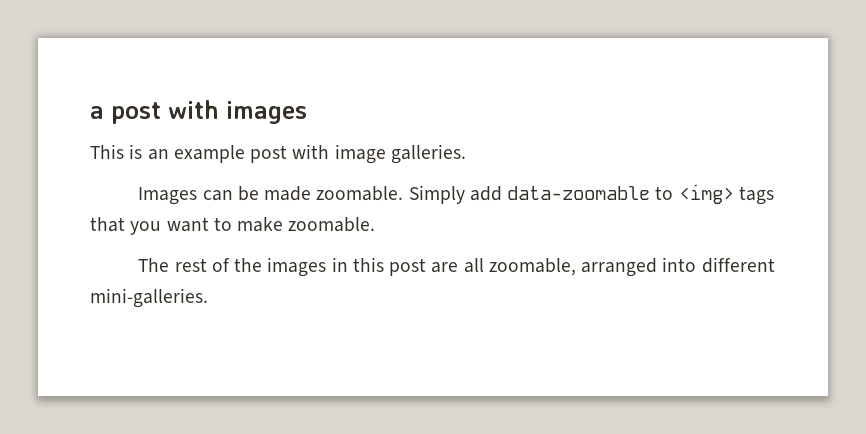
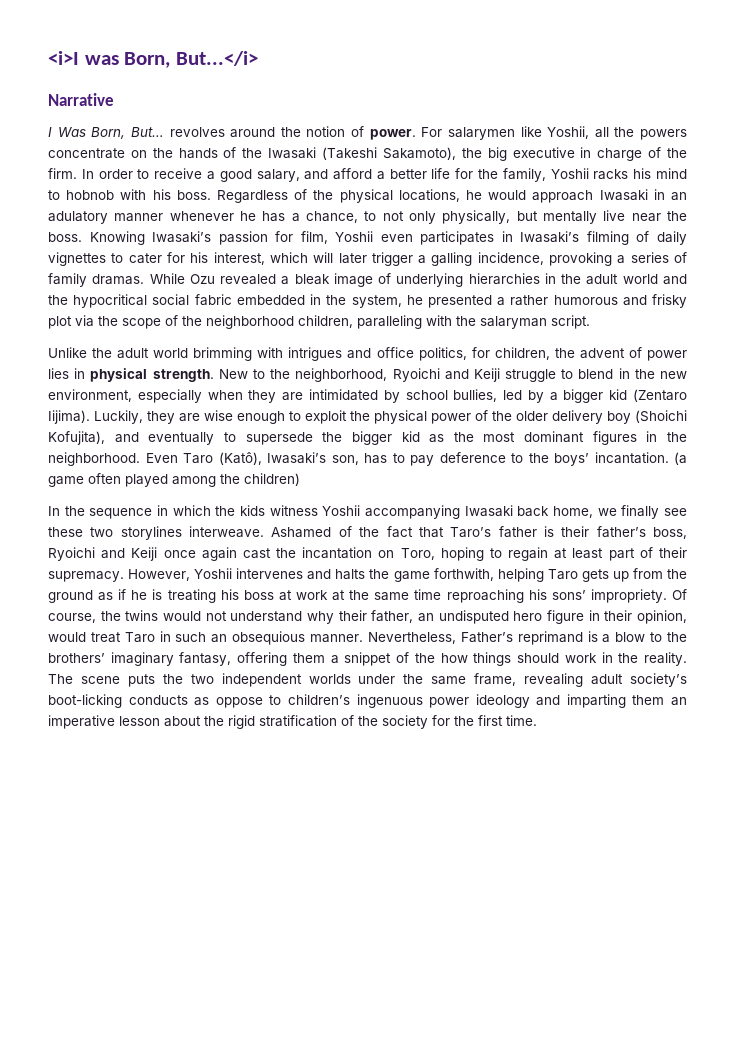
- a post with images
- This is an example post with image galleries.
- Images can be made zoomable. Simply add data-zoomable to <img> tags that you want to make zoomable.
- The rest of the images in this post are all zoomable, arranged into different mini-galleries.
+ <i>I was Born, But...</i>
+ Narrative
+ I Was Born, But… revolves around the notion of power. For salarymen like Yoshii, all the powers concentrate on the hands of the Iwasaki (Takeshi Sakamoto), the big executive in charge of the firm. In order to receive a good salary, and afford a better life for the family, Yoshii racks his mind to hobnob with his boss. Regardless of the physical locations, he would approach Iwasaki in an adulatory manner whenever he has a chance, to not only physically, but mentally live near the boss. Knowing Iwasaki’s passion for film, Yoshii even participates in Iwasaki’s filming of daily vignettes to cater for his interest, which will later trigger a galling incidence, provoking a series of family dramas. While Ozu revealed a bleak image of underlying hierarchies in the adult world and the hypocritical social fabric embedded in the system, he presented a rather humorous and frisky plot via the scope of the neighborhood children, paralleling with the salaryman script.
+ Unlike the adult world brimming with intrigues and office politics, for children, the advent of power lies in physical strength. New to the neighborhood, Ryoichi and Keiji struggle to blend in the new environment, especially when they are intimidated by school bullies, led by a bigger kid (Zentaro Iijima). Luckily, they are wise enough to exploit the physical power of the older delivery boy (Shoichi Kofujita), and eventually to supersede the bigger kid as the most dominant figures in the neighborhood. Even Taro (Katô), Iwasaki’s son, has to pay deference to the boys’ incantation. (a game often played among the children)
+ In the sequence in which the kids witness Yoshii accompanying Iwasaki back home, we finally see these two storylines interweave. Ashamed of the fact that Taro’s father is their father’s boss, Ryoichi and Keiji once again cast the incantation on Toro, hoping to regain at least part of their supremacy. However, Yoshii intervenes and halts the game forthwith, helping Taro gets up from the ground as if he is treating his boss at work at the same time reproaching his sons’ impropriety. Of course, the twins would not understand why their father, an undisputed hero figure in their opinion, would treat Taro in such an obsequious manner. Nevertheless, Father’s reprimand is a blow to the brothers’ imaginary fantasy, offering them a snippet of the how things should work in the reality. The scene puts the two independent worlds under the same frame, revealing adult society’s boot-licking conducts as oppose to children’s ingenuous power ideology and imparting them an imperative lesson about the rigid stratification of the society for the first time.

